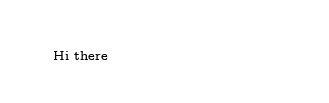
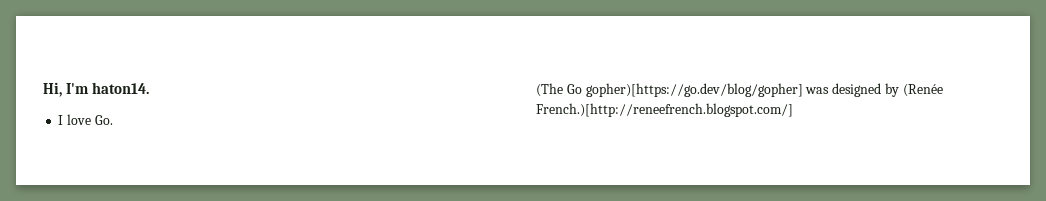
- Hi there
+ Hi, I'm haton14.
+ I love Go.
+ (The Go gopher)[https://go.dev/blog/gopher] was designed by (Renée French.)[http://reneefrench.blogspot.com/]

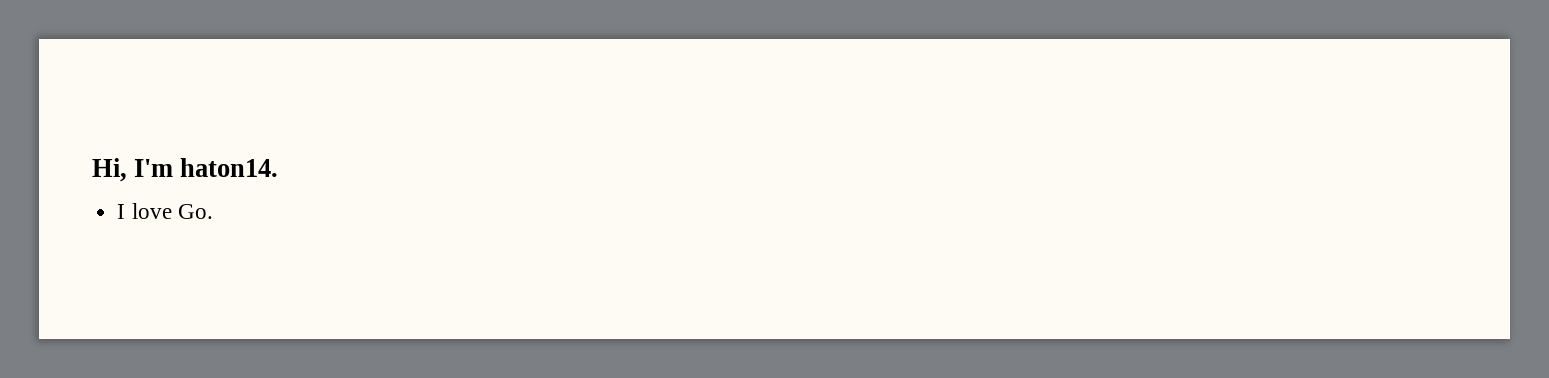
- (The Go gopher)[https://go.dev/blog/gopher] was designed by (Renée French.)[http://reneefrench.blogspot.com/]

